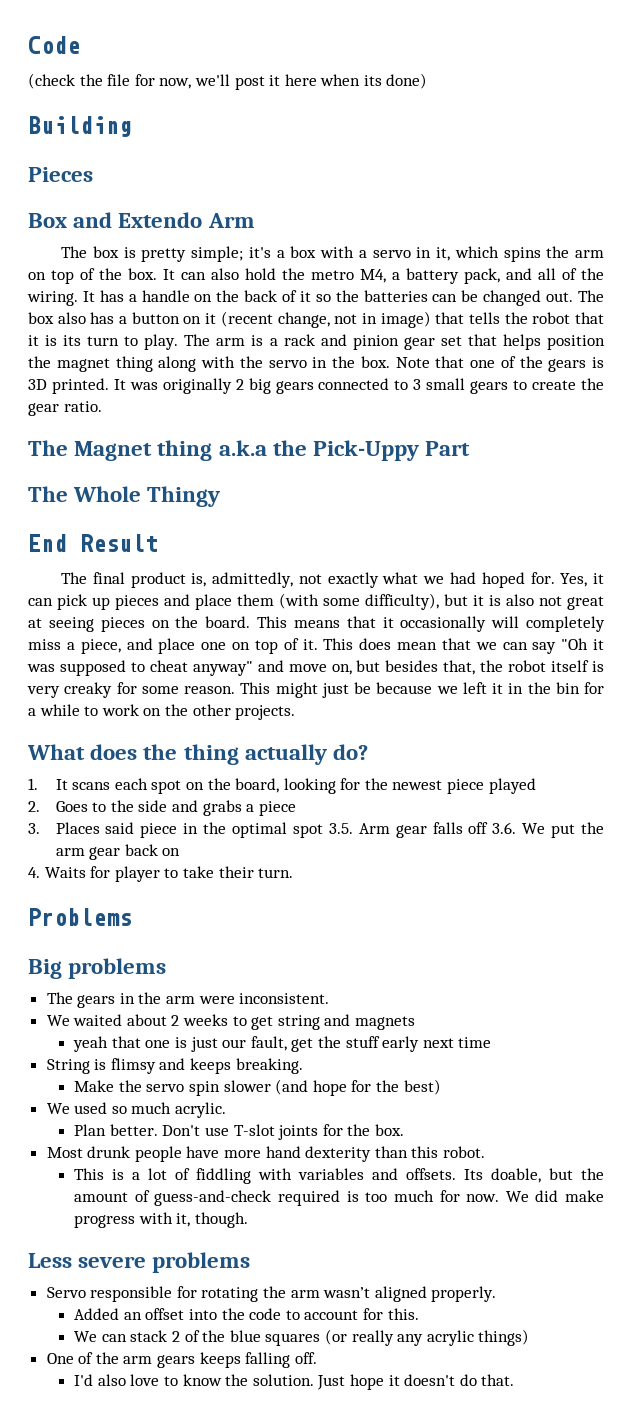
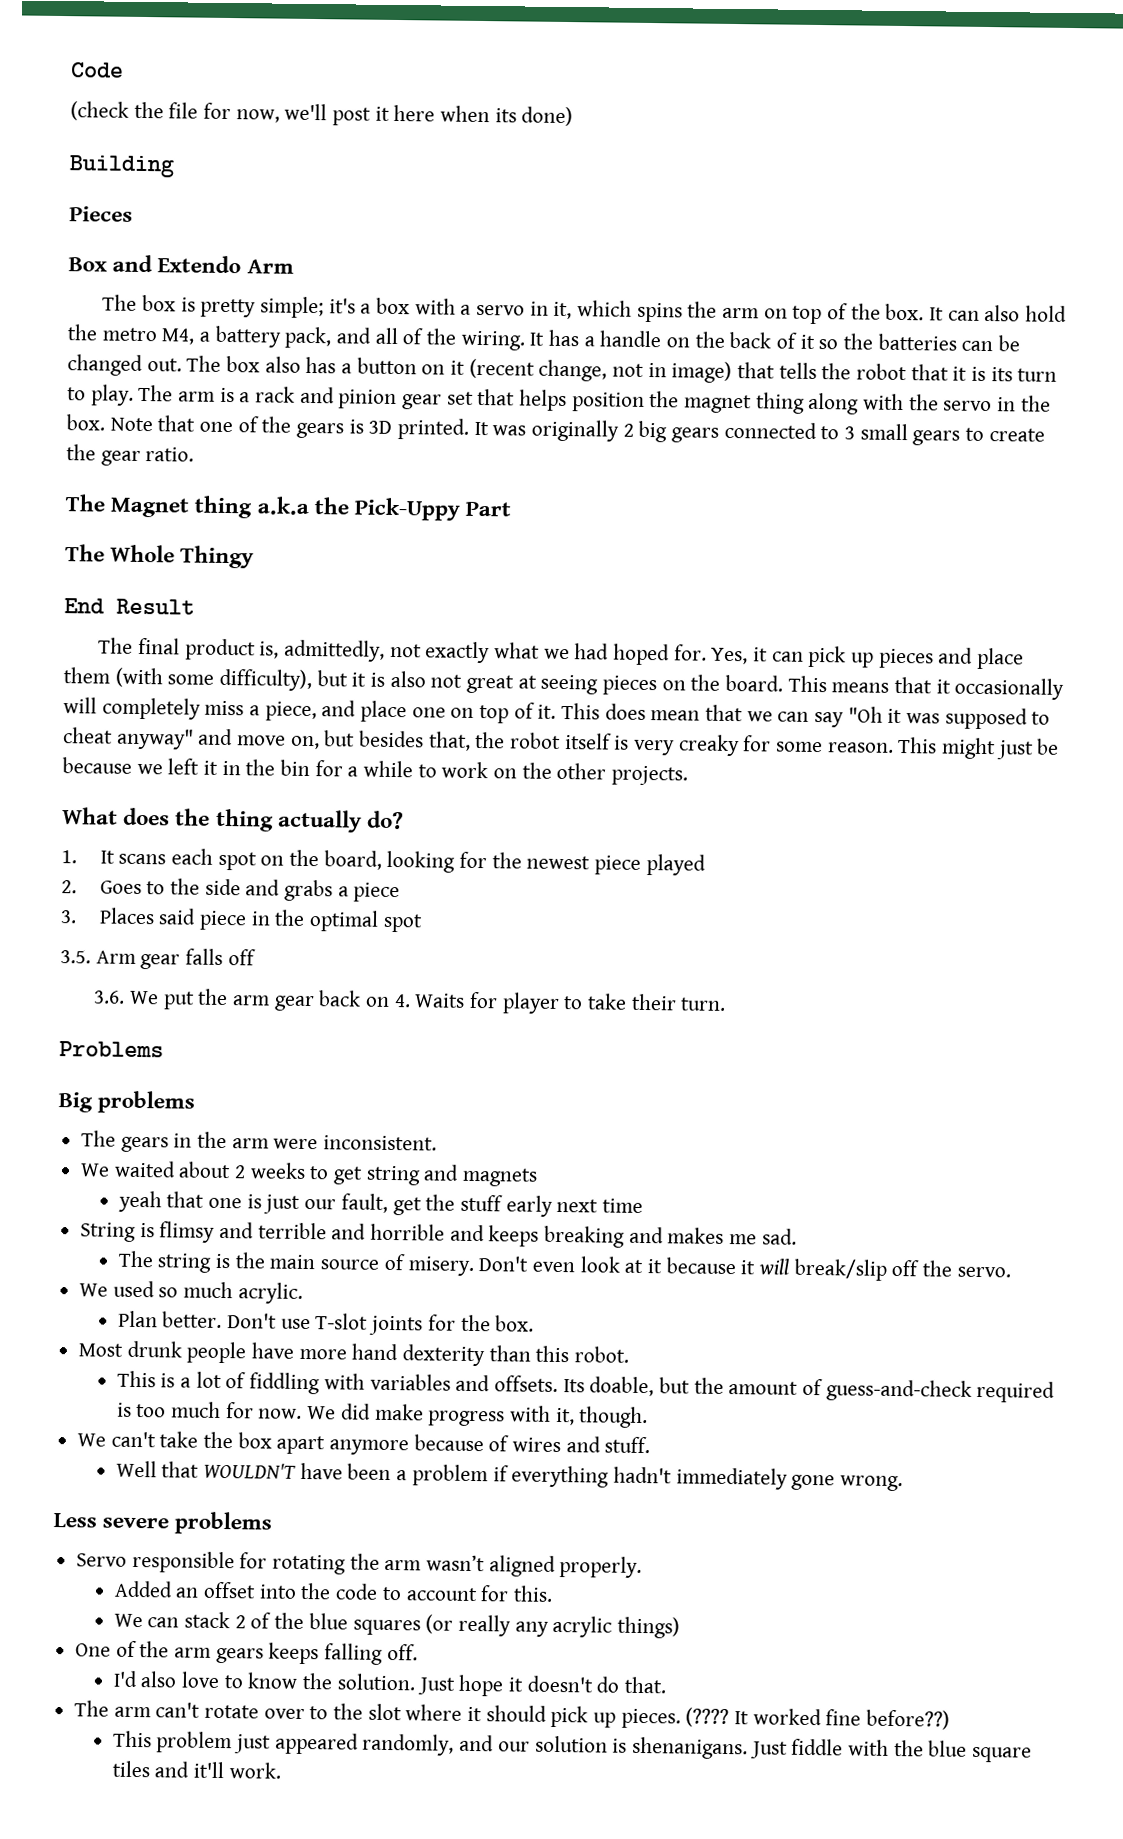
- 3. Places said piece in the optimal spot 3.5. Arm gear falls off 3.6. We put the arm gear back on
- 4. Waits for player to take their turn.
+ 3. Places said piece in the optimal spot
+ 3.5. Arm gear falls off
+ 3.6. We put the arm gear back on 4. Waits for player to take their turn.
- String is flimsy and keeps breaking.
- Make the servo spin slower (and hope for the best)
+ String is flimsy and terrible and horrible and keeps breaking and makes me sad.
+ The string is the main source of misery. Don't even look at it because it will break/slip off the servo.
+ We can't take the box apart anymore because of wires and stuff.
+ Well that WOULDN'T have been a problem if everything hadn't immediately gone wrong.
+ The arm can't rotate over to the slot where it should pick up pieces. (???? It worked fine before??)
+ This problem just appeared randomly, and our solution is shenanigans. Just fiddle with the blue square tiles and it'll work.

